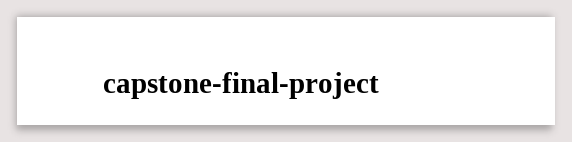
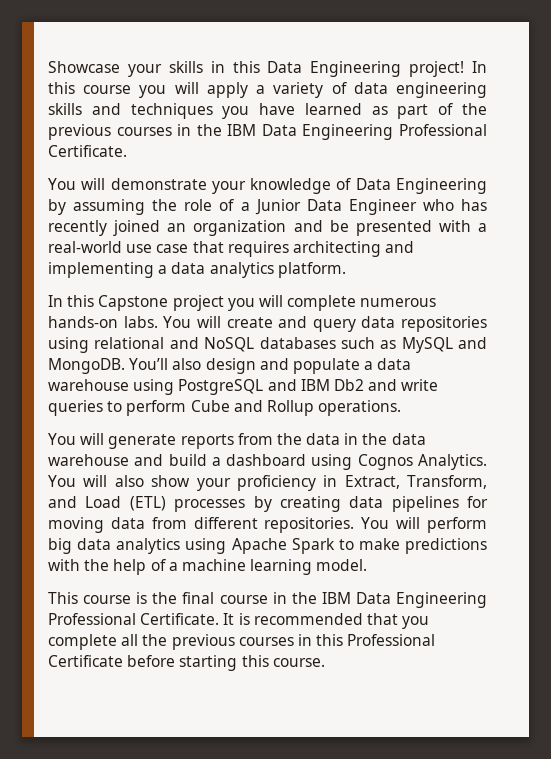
- capstone-final-project
+ Showcase your skills in this Data Engineering project! In this course you will apply a variety of data engineering skills and techniques you have learned as part of the previous courses in the IBM Data Engineering Professional Certificate.
+ You will demonstrate your knowledge of Data Engineering by assuming the role of a Junior Data Engineer who has recently joined an organization and be presented with a real-world use case that requires architecting and implementing a data analytics platform.
+ In this Capstone project you will complete numerous hands-on labs. You will create and query data repositories using relational and NoSQL databases such as MySQL and MongoDB. You’ll also design and populate a data warehouse using PostgreSQL and IBM Db2 and write queries to perform Cube and Rollup operations.
+ You will generate reports from the data in the data warehouse and build a dashboard using Cognos Analytics. You will also show your proficiency in Extract, Transform, and Load (ETL) processes by creating data pipelines for moving data from different repositories. You will perform big data analytics using Apache Spark to make predictions with the help of a machine learning model.
+ This course is the final course in the IBM Data Engineering Professional Certificate. It is recommended that you complete all the previous courses in this Professional Certificate before starting this course.

